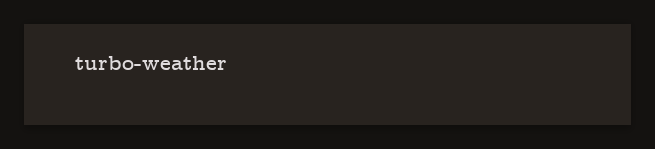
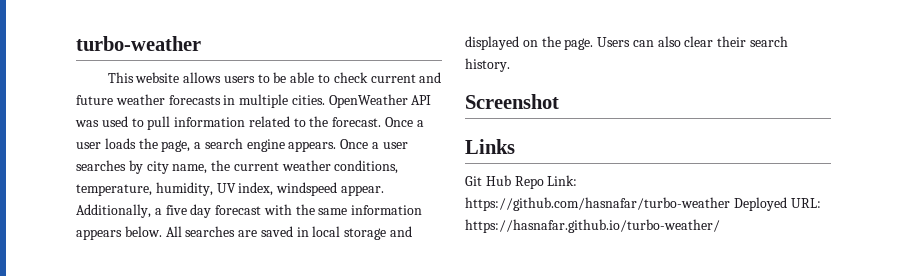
+ This website allows users to be able to check current and future weather forecasts in multiple cities. OpenWeather API was used to pull information related to the forecast. Once a user loads the page, a search engine appears. Once a user searches by city name, the current weather conditions, temperature, humidity, UV index, windspeed appear. Additionally, a five day forecast with the same information appears below. All searches are saved in local storage and displayed on the page. Users can also clear their search history.
+ Screenshot
+ Links
+ Git Hub Repo Link: https://github.com/hasnafar/turbo-weather Deployed URL: https://hasnafar.github.io/turbo-weather/

